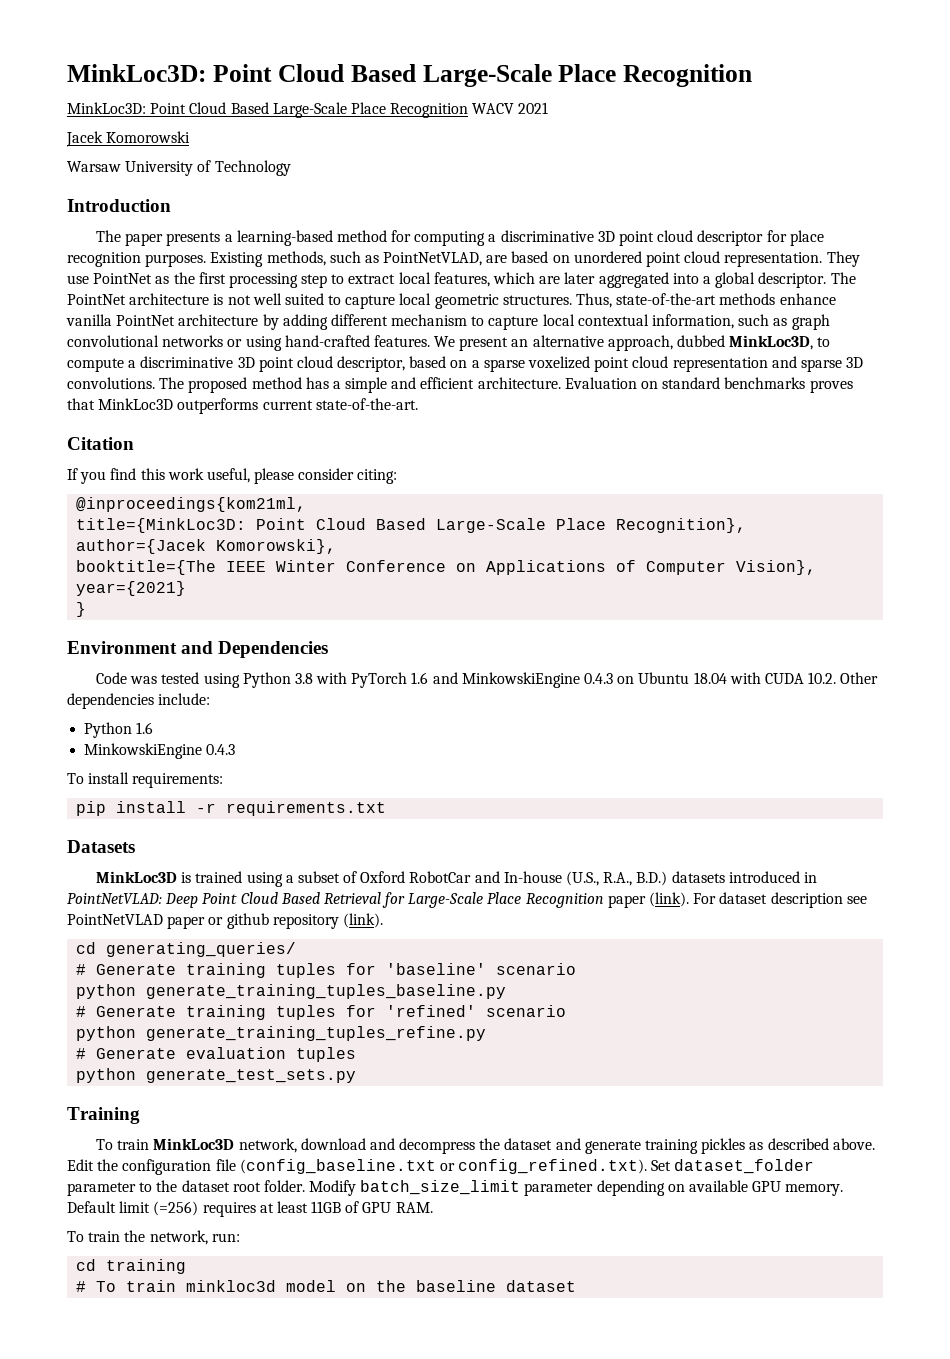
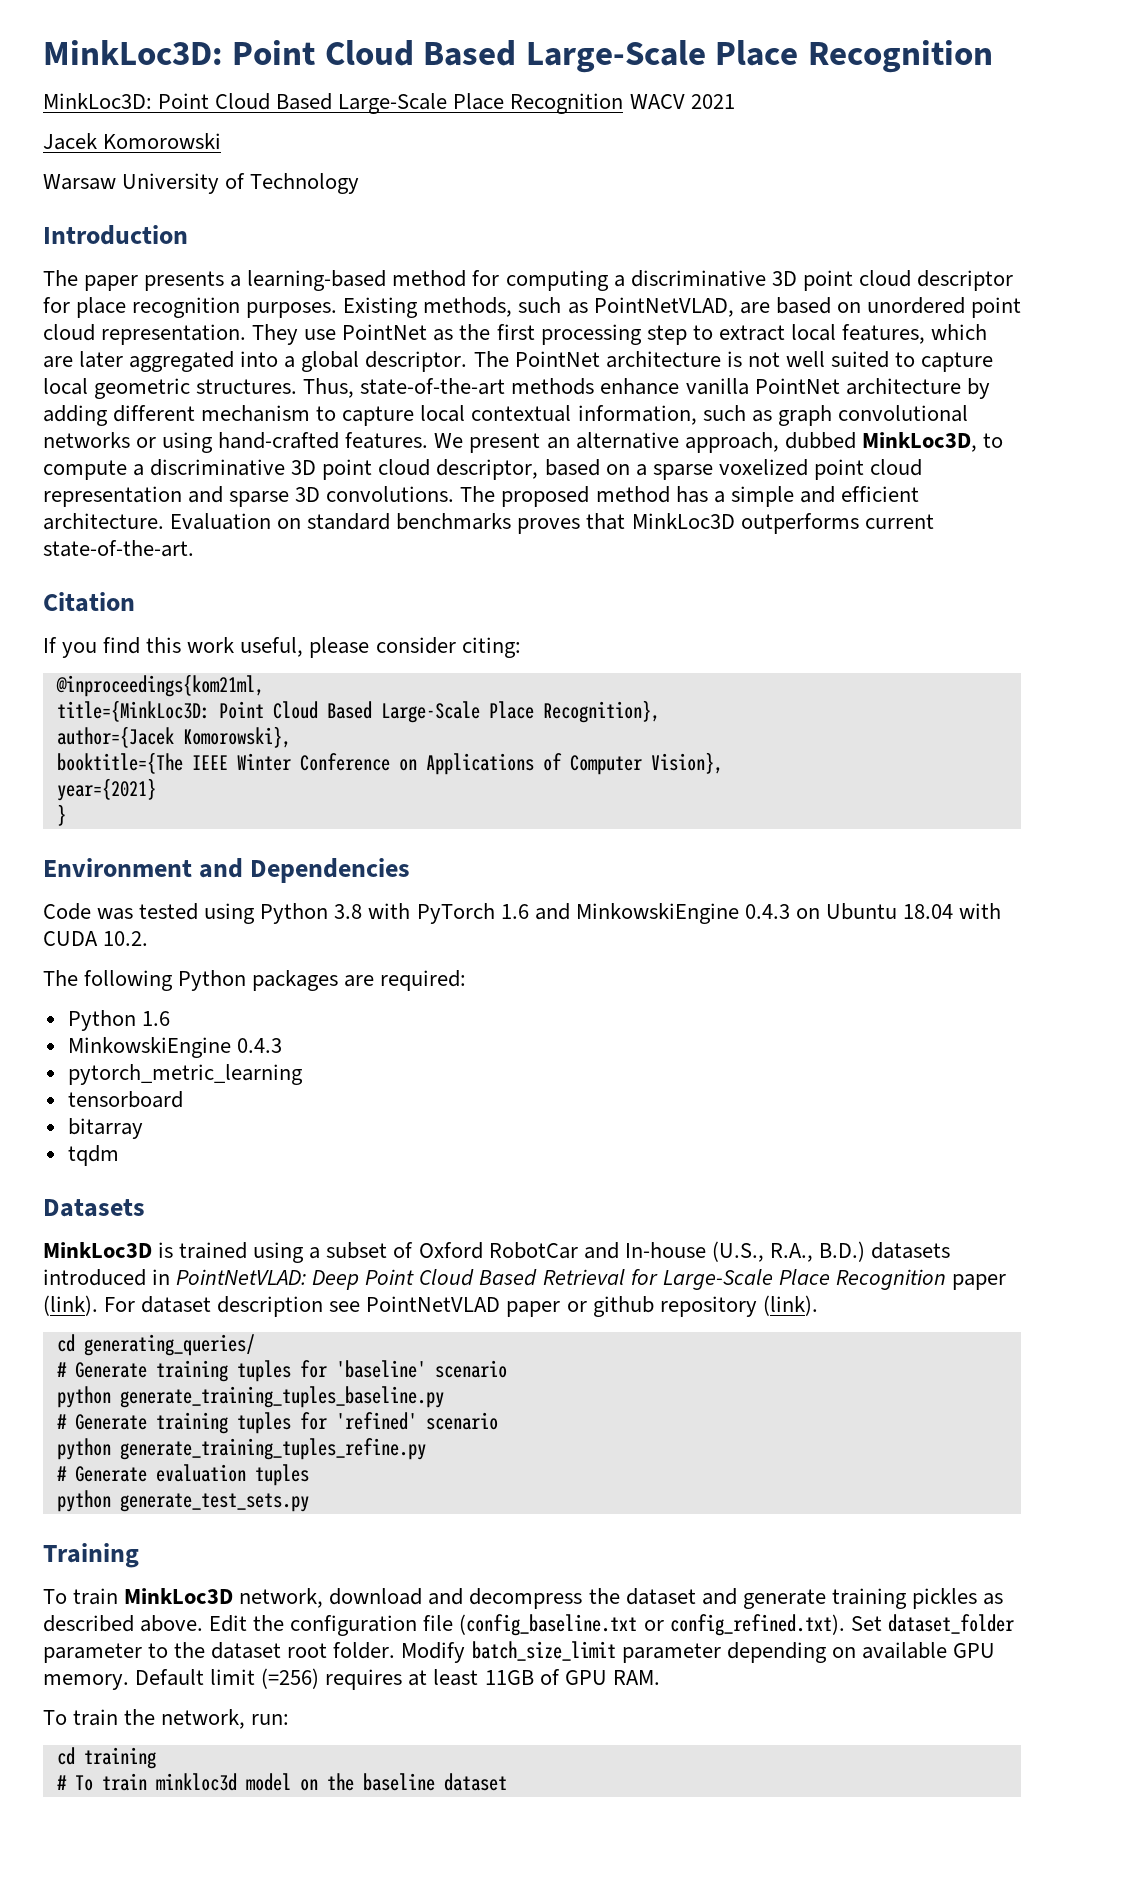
- Code was tested using Python 3.8 with PyTorch 1.6 and MinkowskiEngine 0.4.3 on Ubuntu 18.04 with CUDA 10.2. Other dependencies include:
+ Code was tested using Python 3.8 with PyTorch 1.6 and MinkowskiEngine 0.4.3 on Ubuntu 18.04 with CUDA 10.2.
+ The following Python packages are required:
  Python 1.6
  MinkowskiEngine 0.4.3
- To install requirements:
- pip install -r requirements.txt
+ pytorch_metric_learning
+ tensorboard
+ bitarray
+ tqdm

